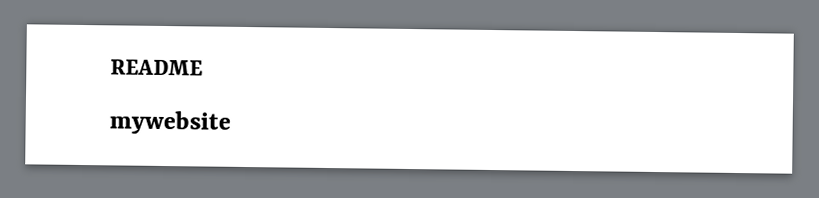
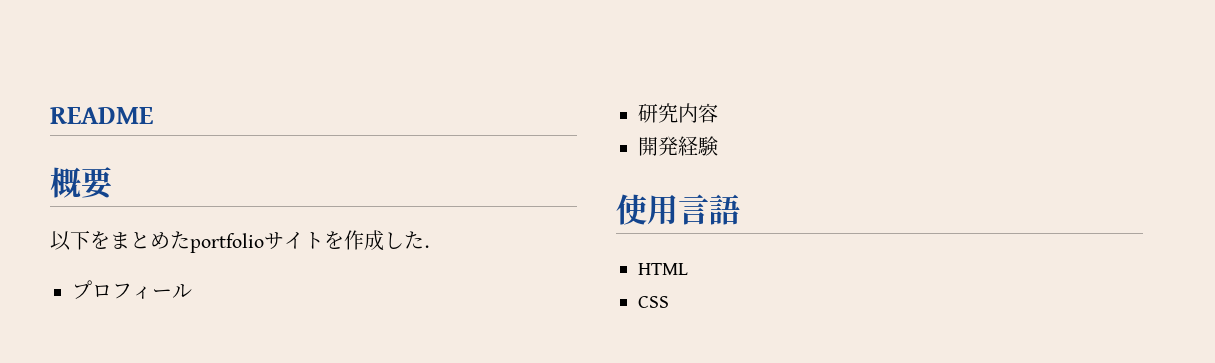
- mywebsite
+ 概要
+ 以下をまとめたportfolioサイトを作成した．
+ プロフィール
+ 研究内容
+ 開発経験
+ 使用言語
+ HTML
+ CSS

